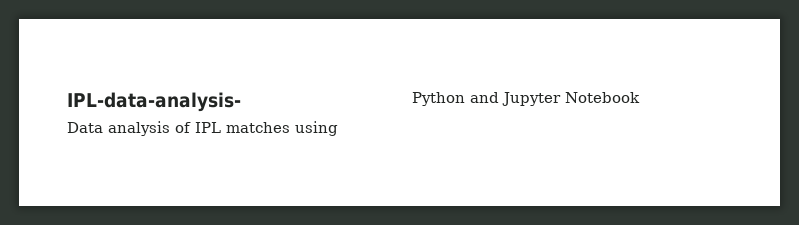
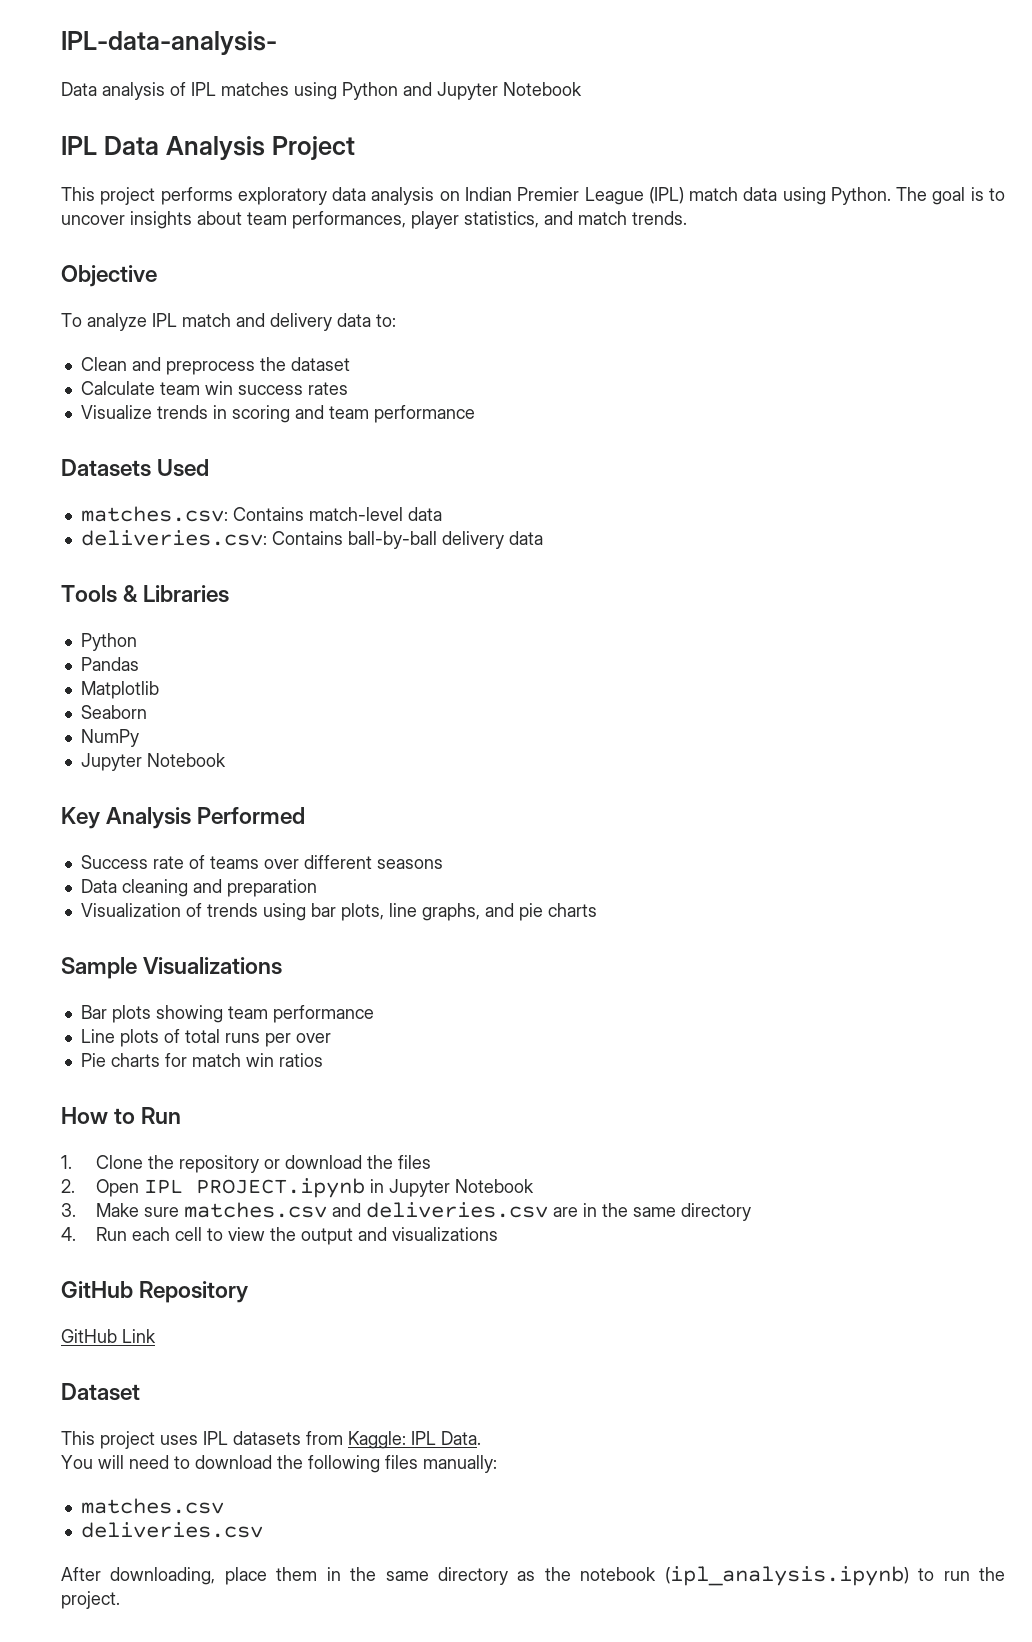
+ IPL Data Analysis Project
+ This project performs exploratory data analysis on Indian Premier League (IPL) match data using Python. The goal is to uncover insights about team performances, player statistics, and match trends.
+ Objective
+ To analyze IPL match and delivery data to:
+ Clean and preprocess the dataset
+ Calculate team win success rates
+ Visualize trends in scoring and team performance
+ Datasets Used
+ matches.csv: Contains match-level data
+ deliveries.csv: Contains ball-by-ball delivery data
+ Tools & Libraries
+ Python
+ Pandas
+ Matplotlib
+ Seaborn
+ NumPy
+ Jupyter Notebook
+ Key Analysis Performed
+ Success rate of teams over different seasons
+ Data cleaning and preparation
+ Visualization of trends using bar plots, line graphs, and pie charts
+ Sample Visualizations
+ Bar plots showing team performance
+ Line plots of total runs per over
+ Pie charts for match win ratios
+ How to Run
+ 1. Clone the repository or download the files
+ 2. Open IPL PROJECT.ipynb in Jupyter Notebook
+ 3. Make sure matches.csv and deliveries.csv are in the same directory
+ 4. Run each cell to view the output and visualizations
+ GitHub Repository
+ GitHub Link
+ Dataset
+ This project uses IPL datasets from Kaggle: IPL Data.
+ You will need to download the following files manually:
+ matches.csv
+ deliveries.csv
+ After downloading, place them in the same directory as the notebook (ipl_analysis.ipynb) to run the project.

